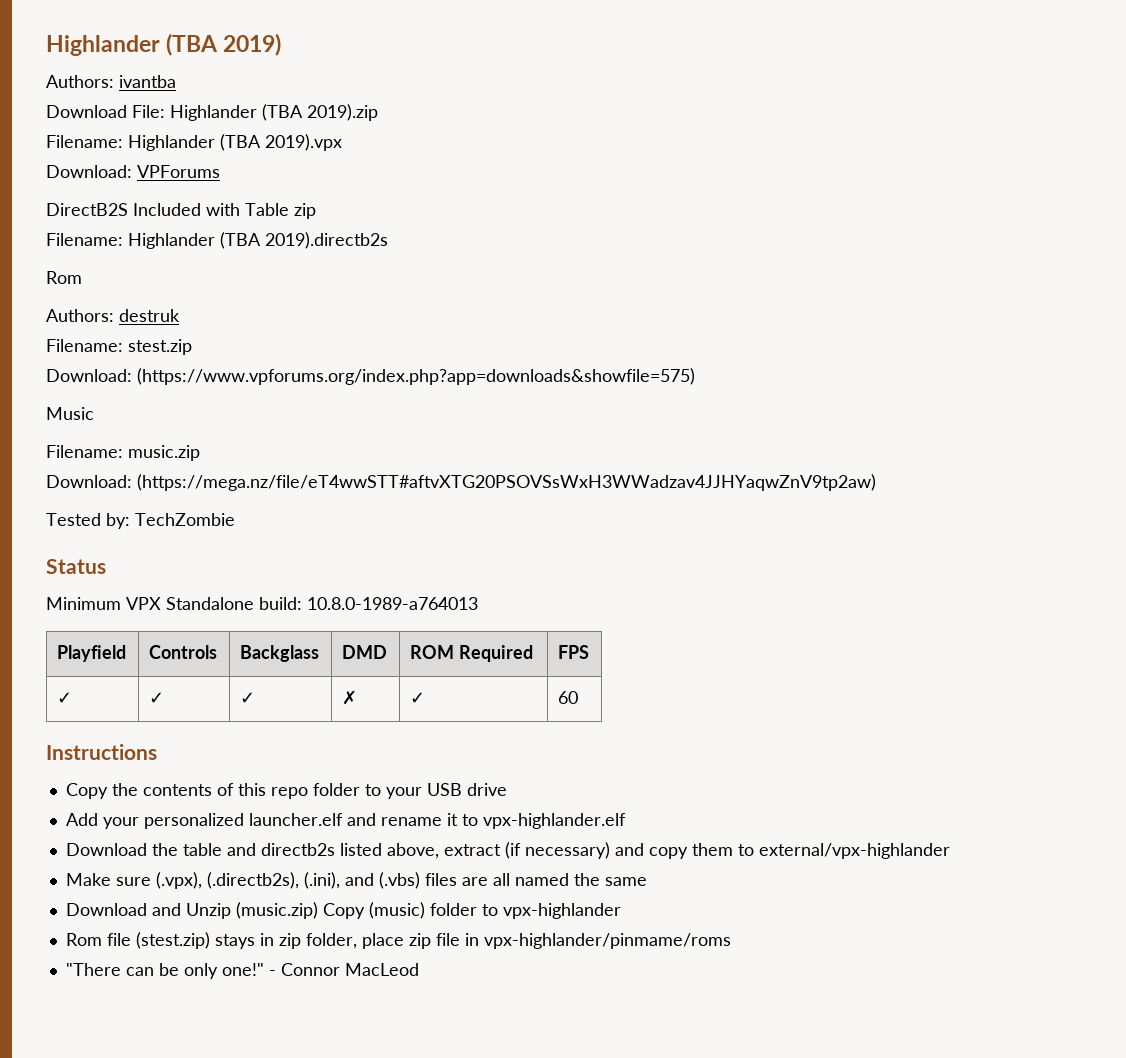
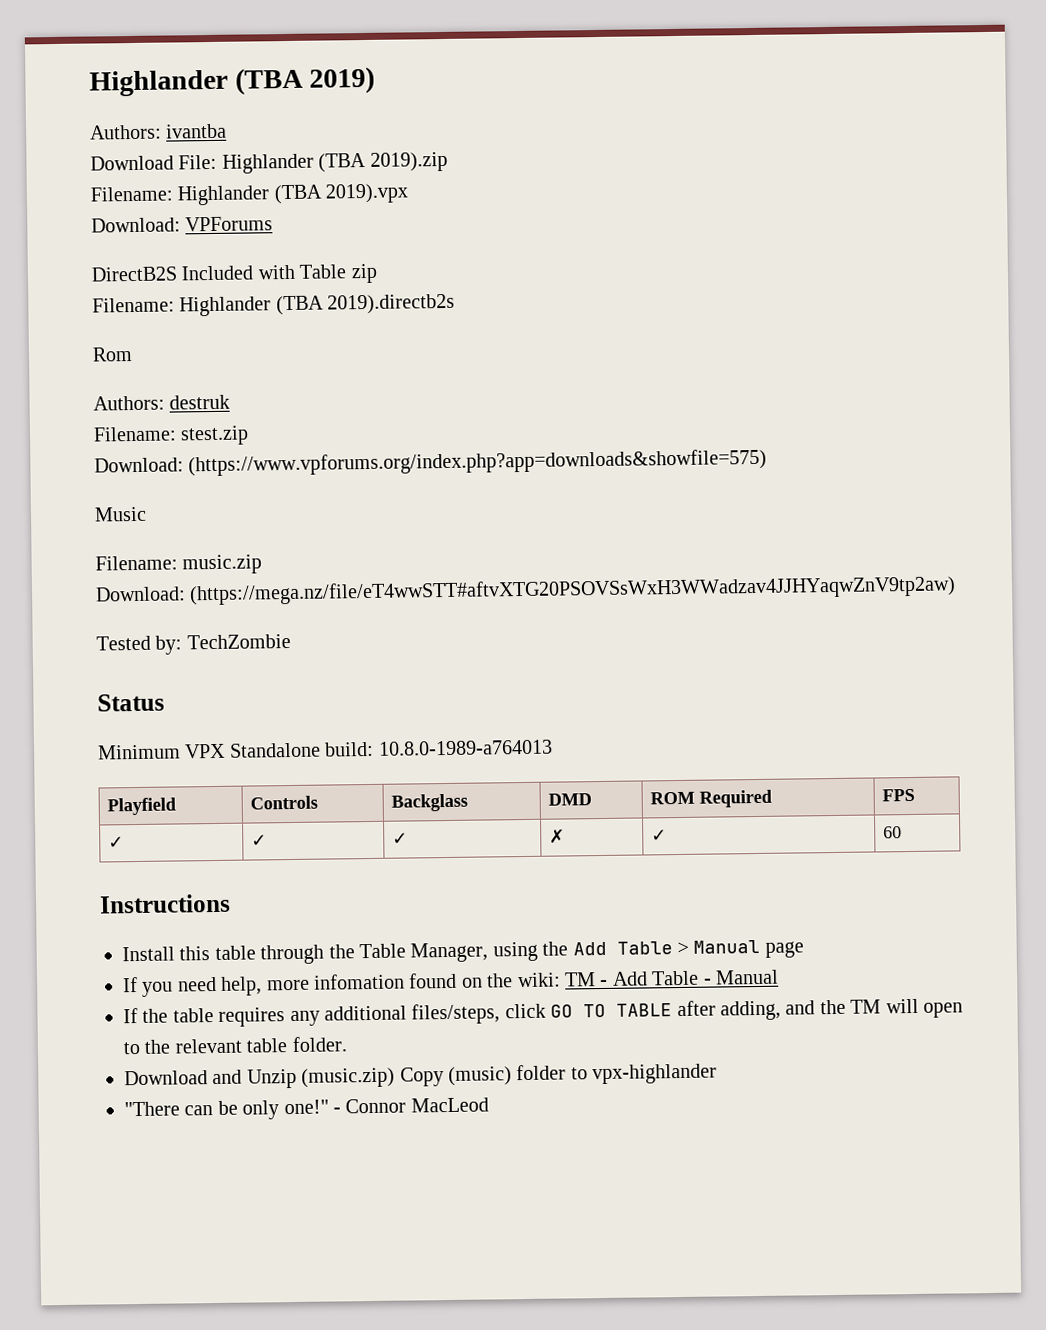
- Copy the contents of this repo folder to your USB drive
- Add your personalized launcher.elf and rename it to vpx-highlander.elf
- Download the table and directb2s listed above, extract (if necessary) and copy them to external/vpx-highlander
- Make sure (.vpx), (.directb2s), (.ini), and (.vbs) files are all named the same
+ Install this table through the Table Manager, using the Add Table > Manual page
+ If you need help, more infomation found on the wiki: TM - Add Table - Manual
+ If the table requires any additional files/steps, click GO TO TABLE after adding, and the TM will open to the relevant table folder.
- Rom file (stest.zip) stays in zip folder, place zip file in vpx-highlander/pinmame/roms

